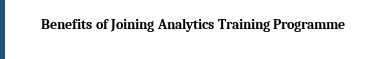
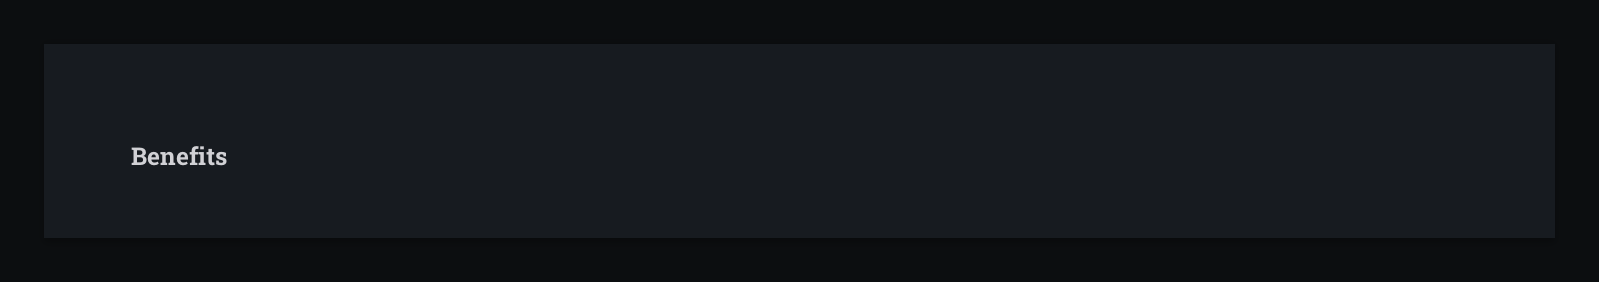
- Benefits of Joining Analytics Training Programme
+ Benefits

